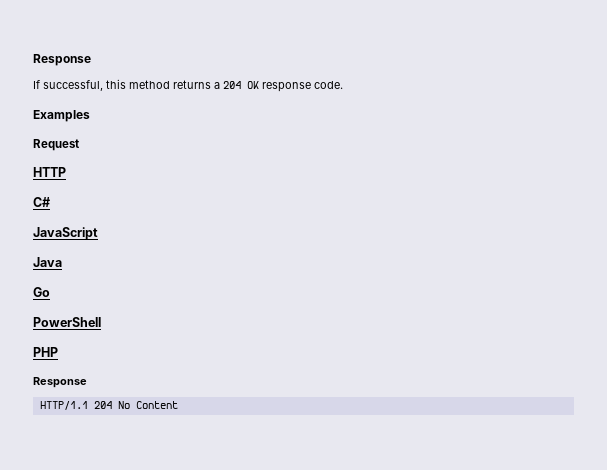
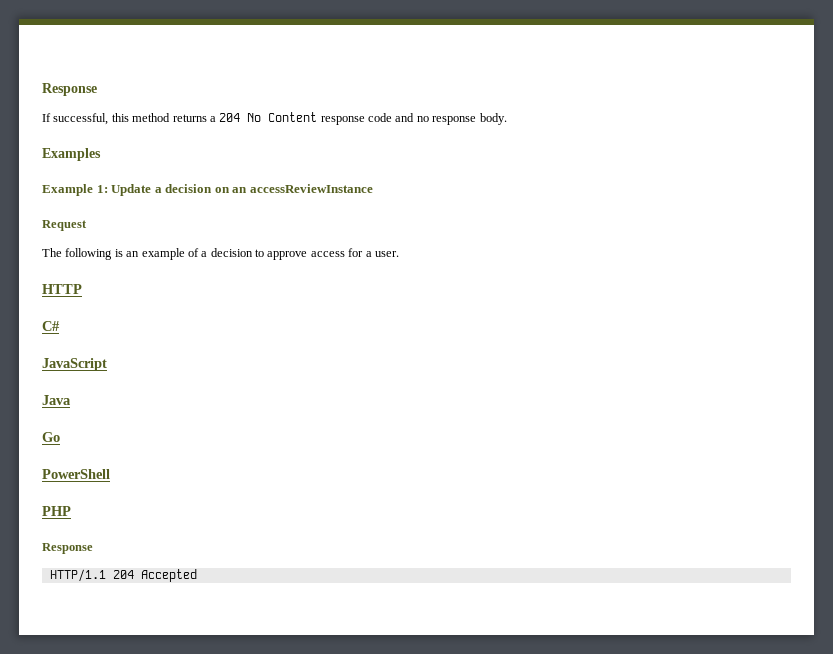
- If successful, this method returns a 204 OK response code.
+ If successful, this method returns a 204 No Content response code and no response body.
  Examples
+ Example 1: Update a decision on an accessReviewInstance
  Request
+ The following is an example of a decision to approve access for a user.
- HTTP/1.1 204 No Content
+ HTTP/1.1 204 Accepted

